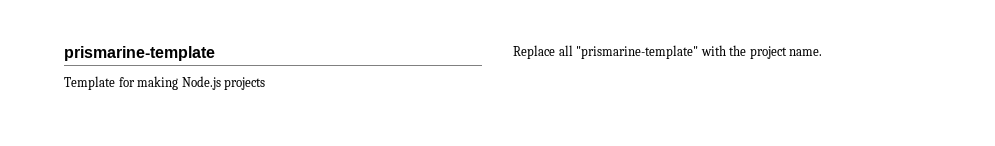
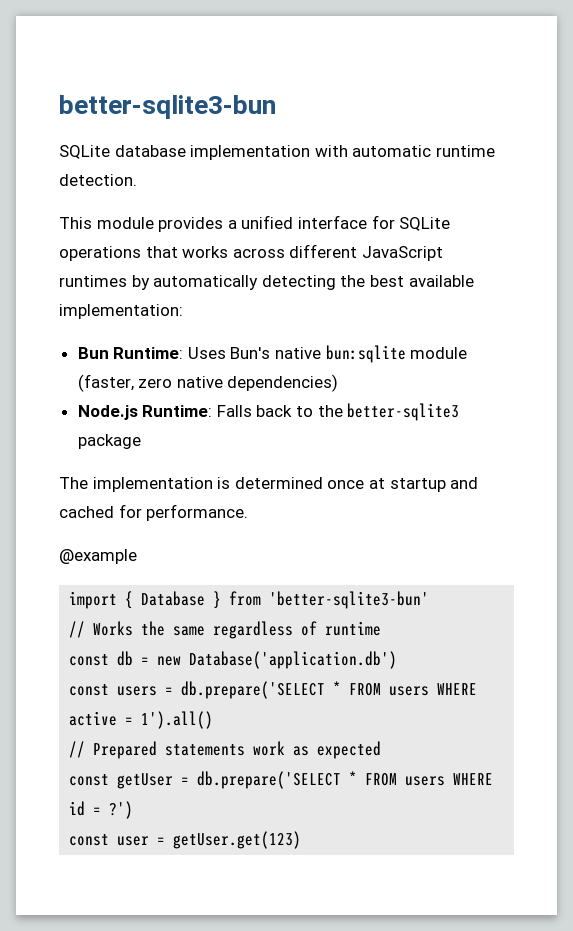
- prismarine-template
- Template for making Node.js projects
- Replace all "prismarine-template" with the project name.
+ better-sqlite3-bun
+ SQLite database implementation with automatic runtime detection.
+ This module provides a unified interface for SQLite operations that works across different JavaScript runtimes by automatically detecting the best available implementation:
+ Bun Runtime: Uses Bun's native bun:sqlite module (faster, zero native dependencies)
+ Node.js Runtime: Falls back to the better-sqlite3 package
+ The implementation is determined once at startup and cached for performance.
+ @example
+ import { Database } from 'better-sqlite3-bun'
+ // Works the same regardless of runtime
+ const db = new Database('application.db')
+ const users = db.prepare('SELECT * FROM users WHERE active = 1').all()
+ // Prepared statements work as expected
+ const getUser = db.prepare('SELECT * FROM users WHERE id = ?')
+ const user = getUser.get(123)

